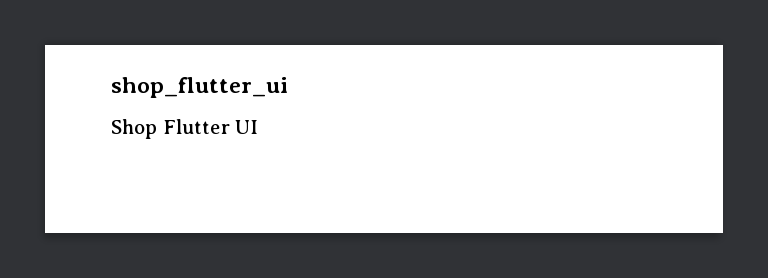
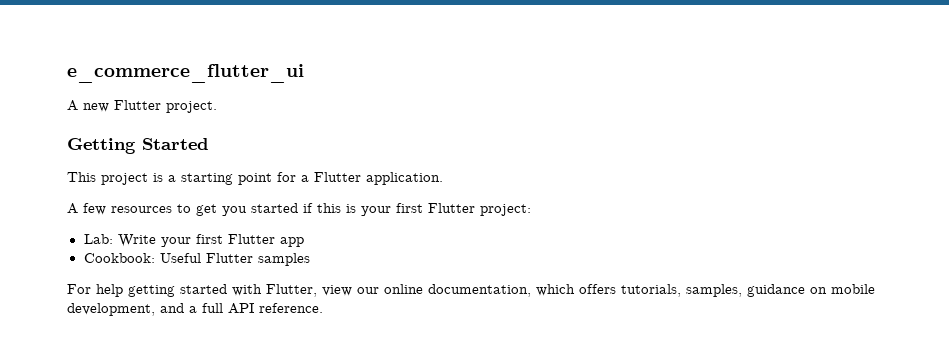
- shop_flutter_ui
- Shop Flutter UI
+ e_commerce_flutter_ui
+ A new Flutter project.
+ Getting Started
+ This project is a starting point for a Flutter application.
+ A few resources to get you started if this is your first Flutter project:
+ Lab: Write your first Flutter app
+ Cookbook: Useful Flutter samples
+ For help getting started with Flutter, view our online documentation, which offers tutorials, samples, guidance on mobile development, and a full API reference.

